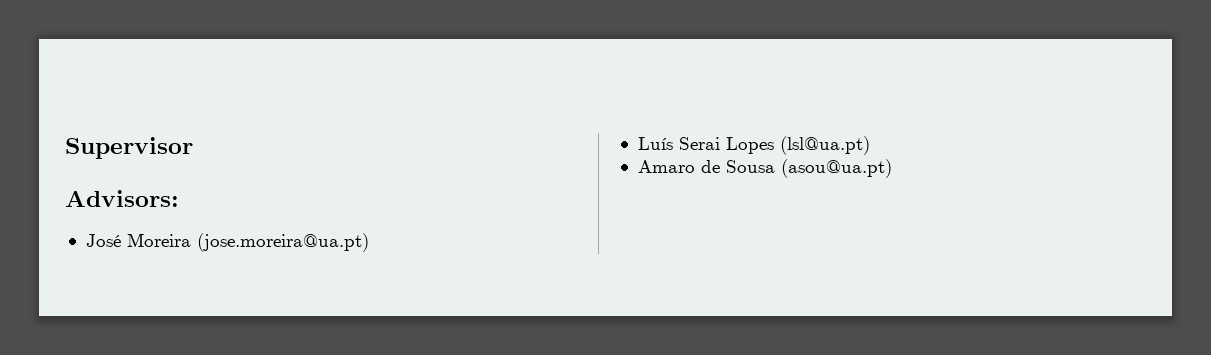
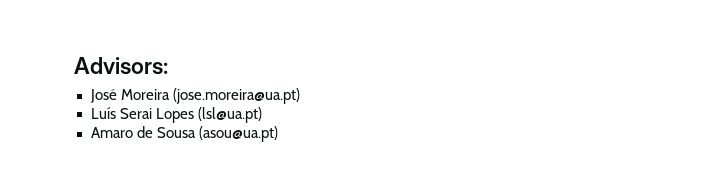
- Supervisor

